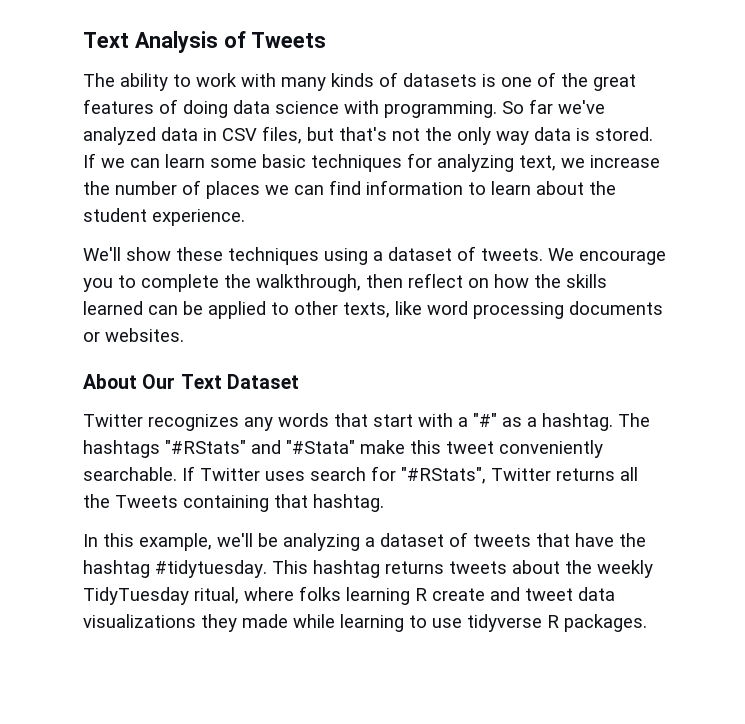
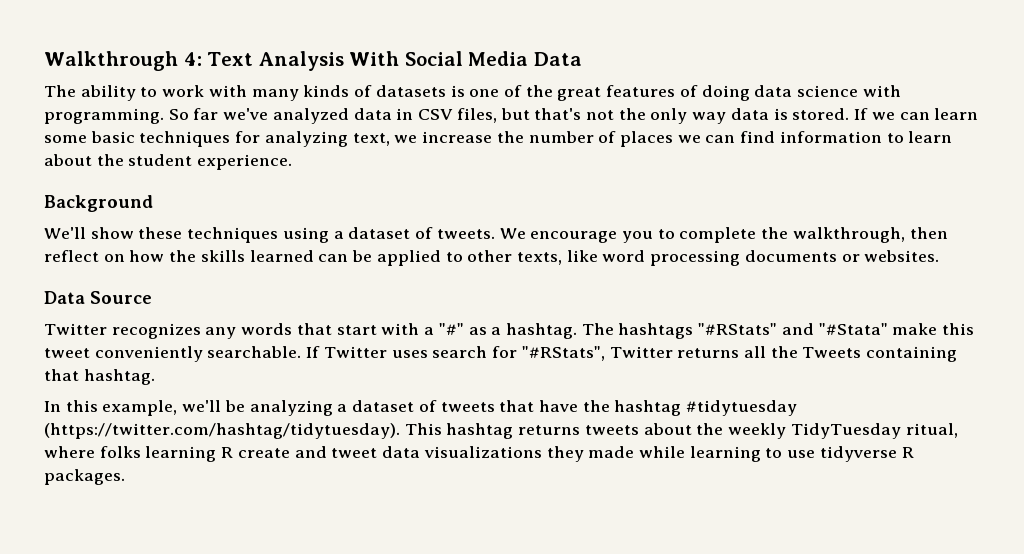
- Text Analysis of Tweets
+ Walkthrough 4: Text Analysis With Social Media Data
+ Background
- About Our Text Dataset
+ Data Source
- In this example, we'll be analyzing a dataset of tweets that have the hashtag #tidytuesday. This hashtag returns tweets about the weekly TidyTuesday ritual, where folks learning R create and tweet data visualizations they made while learning to use tidyverse R packages.
+ In this example, we'll be analyzing a dataset of tweets that have the hashtag #tidytuesday (https://twitter.com/hashtag/tidytuesday). This hashtag returns tweets about the weekly TidyTuesday ritual, where folks learning R create and tweet data visualizations they made while learning to use tidyverse R packages.

